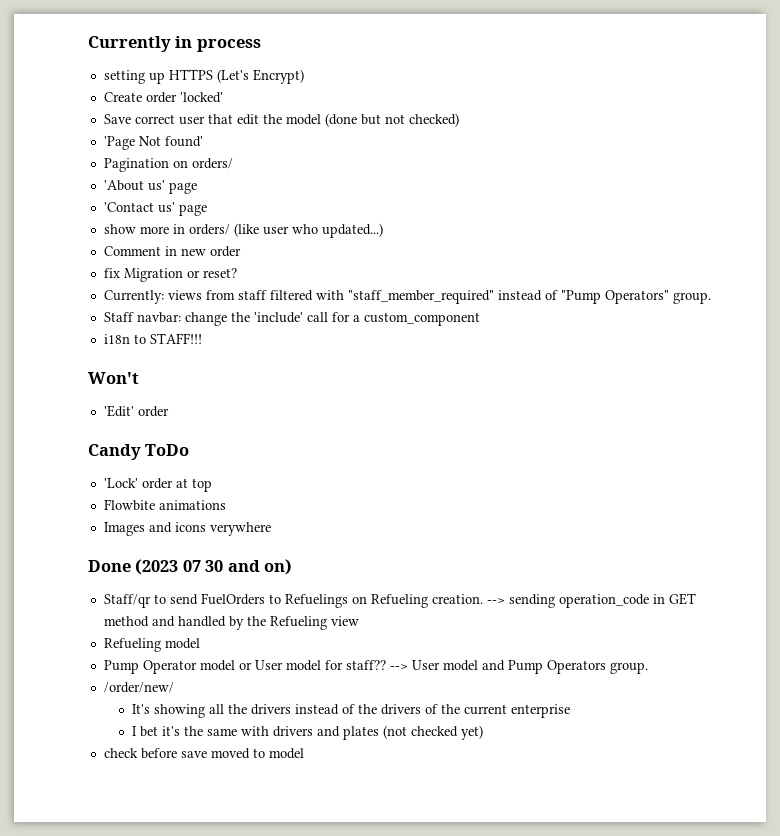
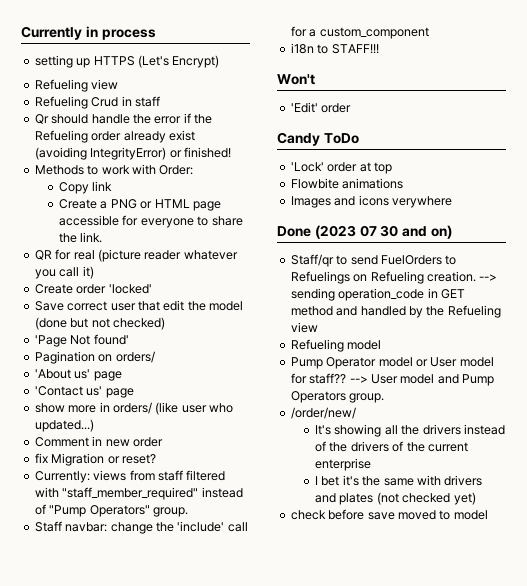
  setting up HTTPS (Let's Encrypt)
+ Refueling view
+ Refueling Crud in staff
+ Qr should handle the error if the Refueling order already exist (avoiding IntegrityError) or finished!
+ Methods to work with Order:
+ Copy link
+ Create a PNG or HTML page accessible for everyone to share the link.
+ QR for real (picture reader whatever you call it)

